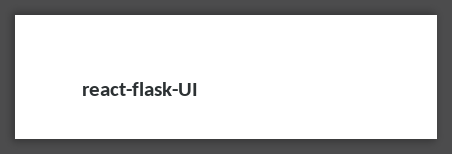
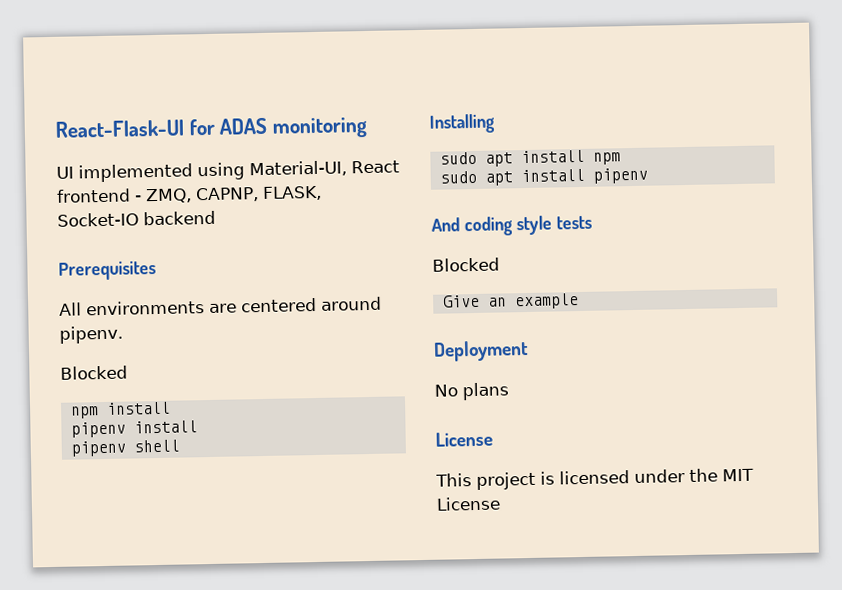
- react-flask-UI
+ React-Flask-UI for ADAS monitoring
+ UI implemented using Material-UI, React frontend - ZMQ, CAPNP, FLASK, Socket-IO backend
+ Prerequisites
+ All environments are centered around pipenv.
+ Blocked
+ npm install
+ pipenv install
+ pipenv shell
+ Installing
+ sudo apt install npm
+ sudo apt install pipenv
+ And coding style tests
+ Blocked
+ Give an example
+ Deployment
+ No plans
+ License
+ This project is licensed under the MIT License

